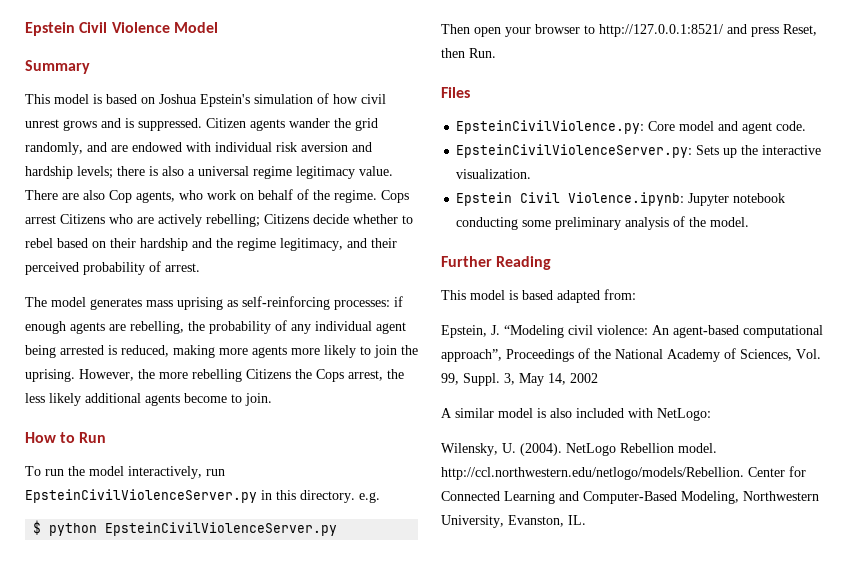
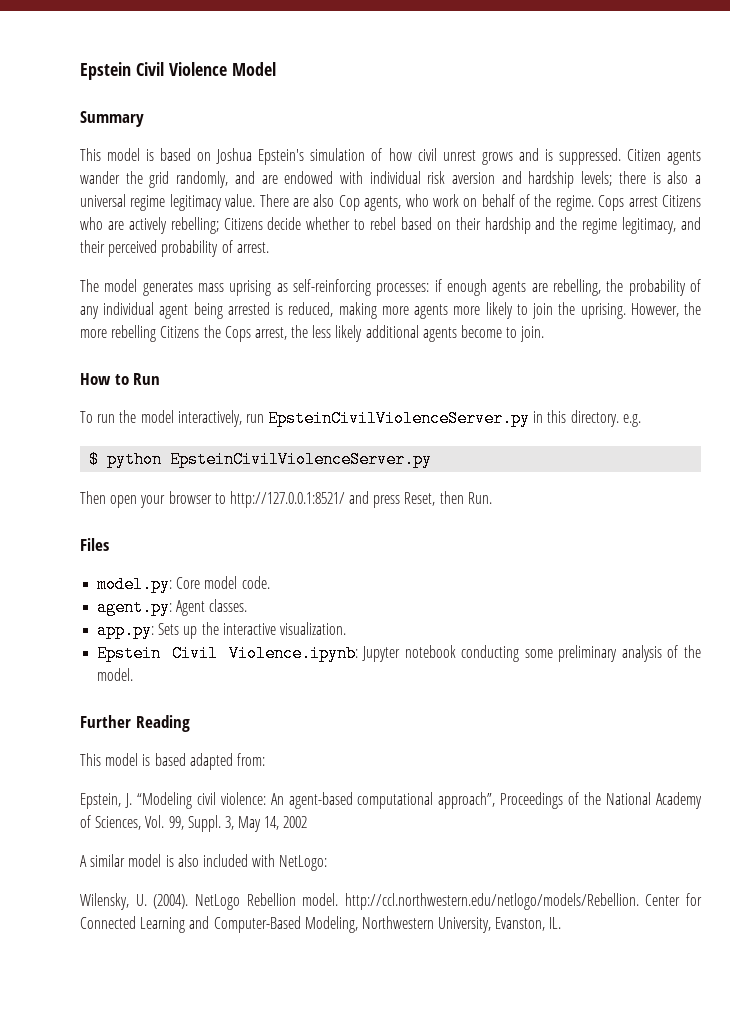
- EpsteinCivilViolence.py: Core model and agent code.
+ model.py: Core model code.
- EpsteinCivilViolenceServer.py: Sets up the interactive visualization.
+ agent.py: Agent classes.
+ app.py: Sets up the interactive visualization.

